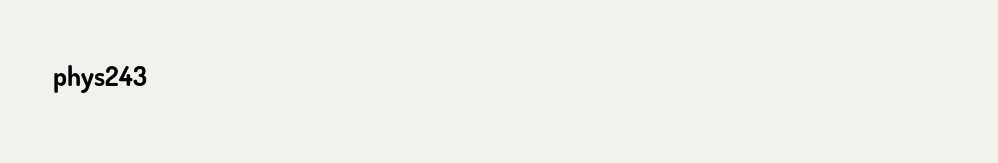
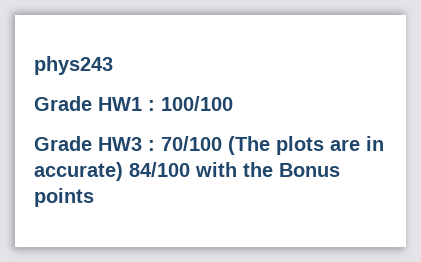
+ Grade HW1 : 100/100
+ Grade HW3 : 70/100 (The plots are in accurate) 84/100 with the Bonus points

